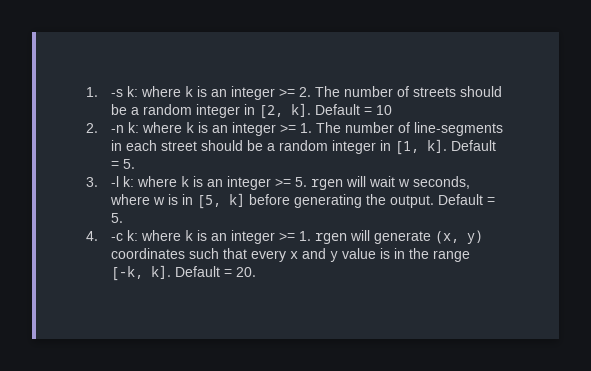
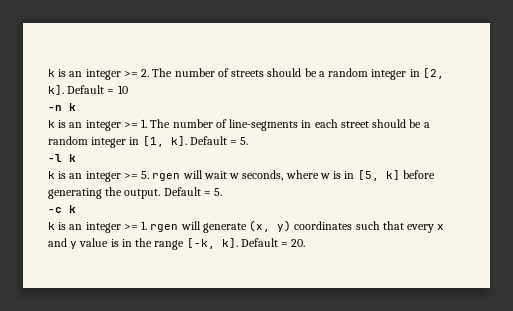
- 1. -s k: where k is an integer >= 2. The number of streets should be a random integer in [2, k].
+ k is an integer >= 2. The number of streets should be a random integer in [2, k].
- 2. -n k: where k is an integer >= 1. The number of line-segments in each street should be a random integer in [1, k].
+ -n k
+ k is an integer >= 1. The number of line-segments in each street should be a random integer in [1, k].
- 3. -l k: where k is an integer >= 5. rgen will wait w seconds, where w is in [5, k] before generating the output.
+ -l k
+ k is an integer >= 5. rgen will wait w seconds, where w is in [5, k] before generating the output.
- 4. -c k: where k is an integer >= 1. rgen will generate (x, y) coordinates such that every x and y value is in the range [-k, k].
+ -c k
+ k is an integer >= 1. rgen will generate (x, y) coordinates such that every x and y value is in the range [-k, k].

